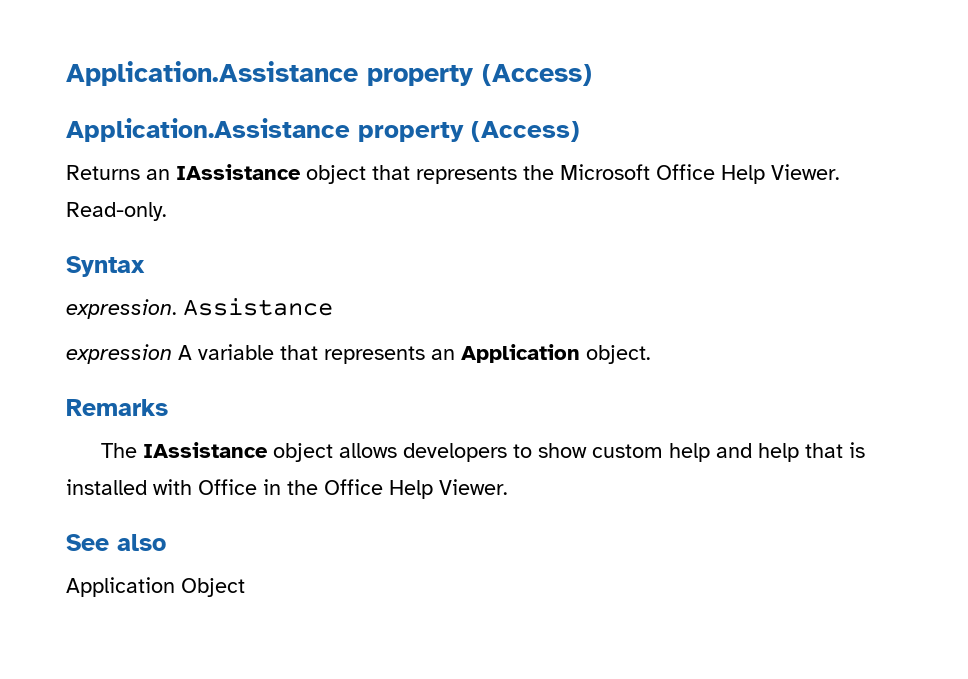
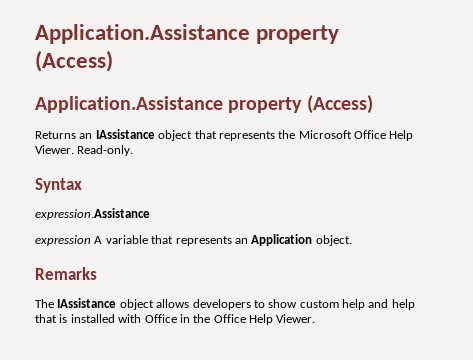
- expression. Assistance
+ expression.Assistance
- See also
- Application Object

